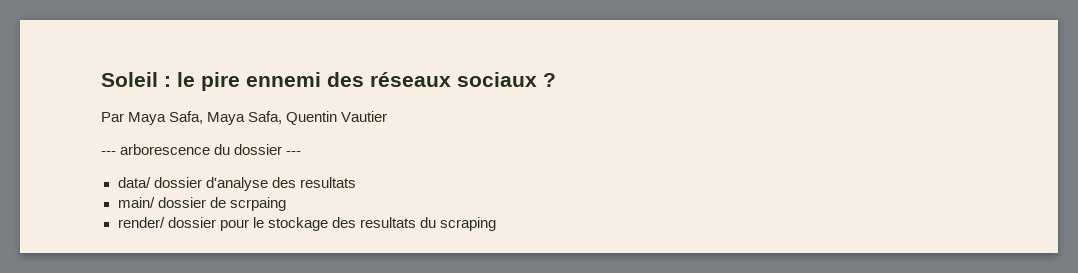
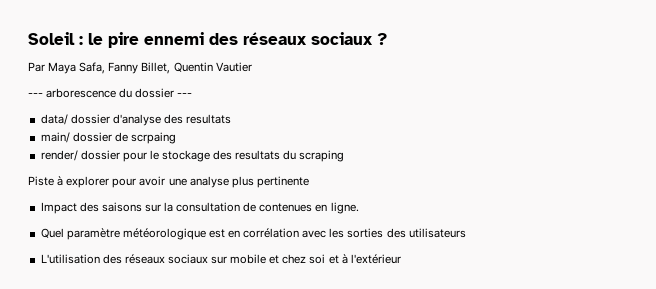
- Par Maya Safa, Maya Safa, Quentin Vautier
+ Par Maya Safa, Fanny Billet, Quentin Vautier
+ Piste à explorer pour avoir une analyse plus pertinente
+ Impact des saisons sur la consultation de contenues en ligne.
+ Quel paramètre météorologique est en corrélation avec les sorties des utilisateurs
+ L'utilisation des réseaux sociaux sur mobile et chez soi et à l'extérieur

